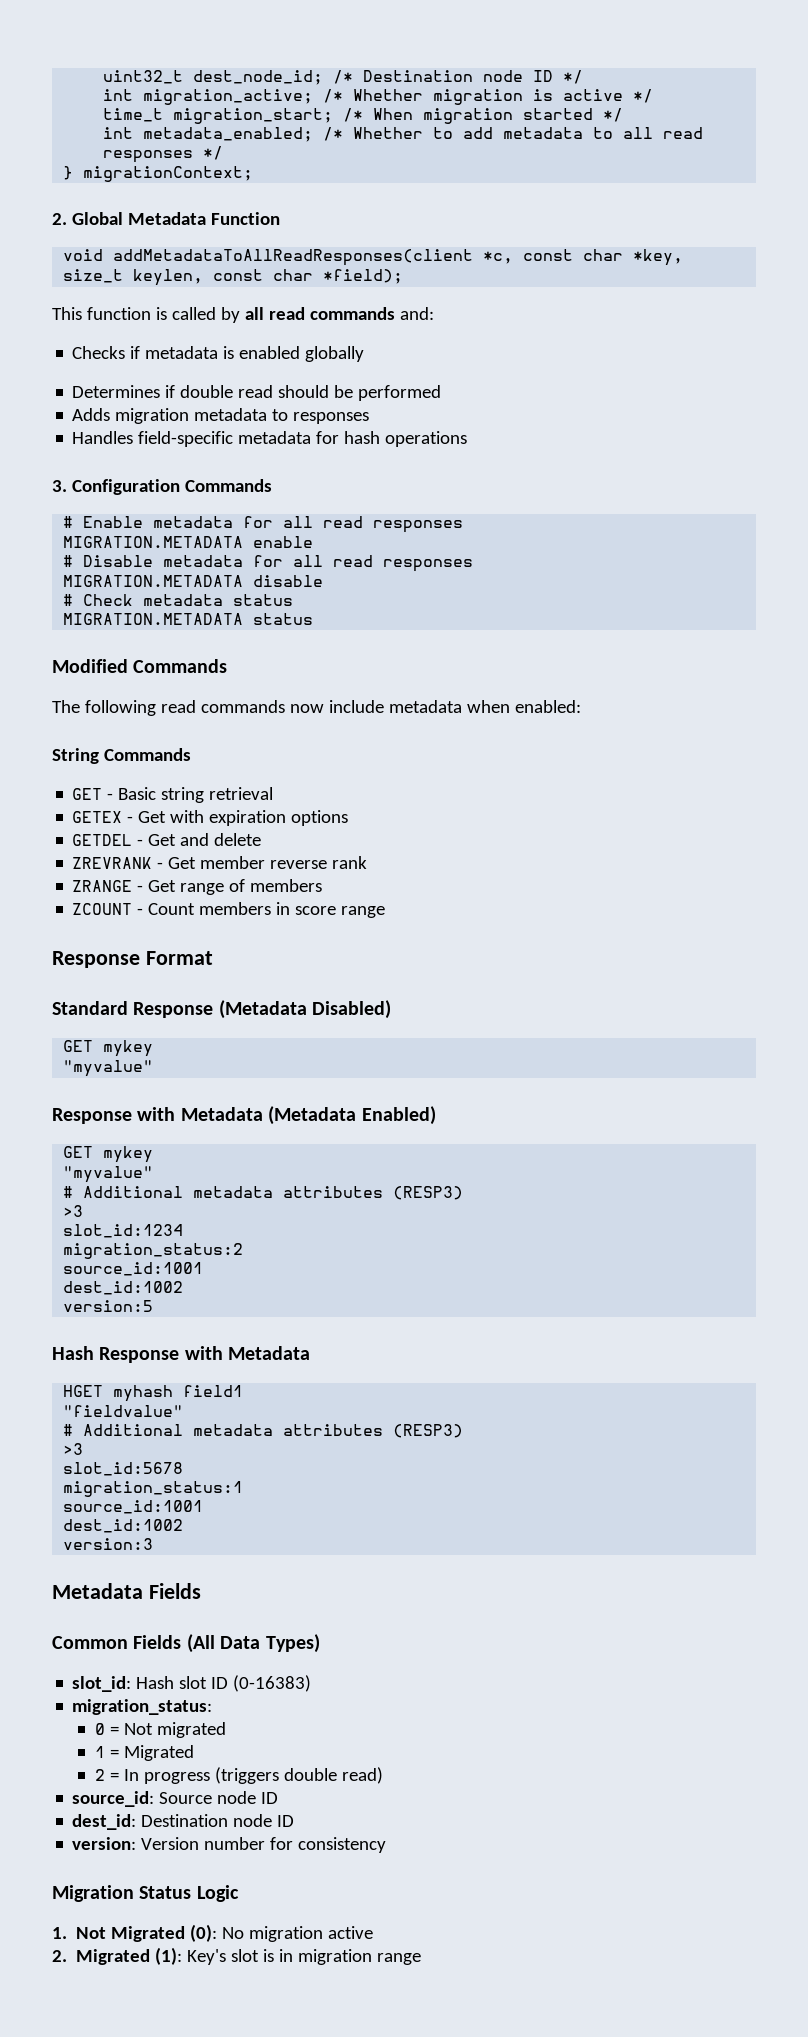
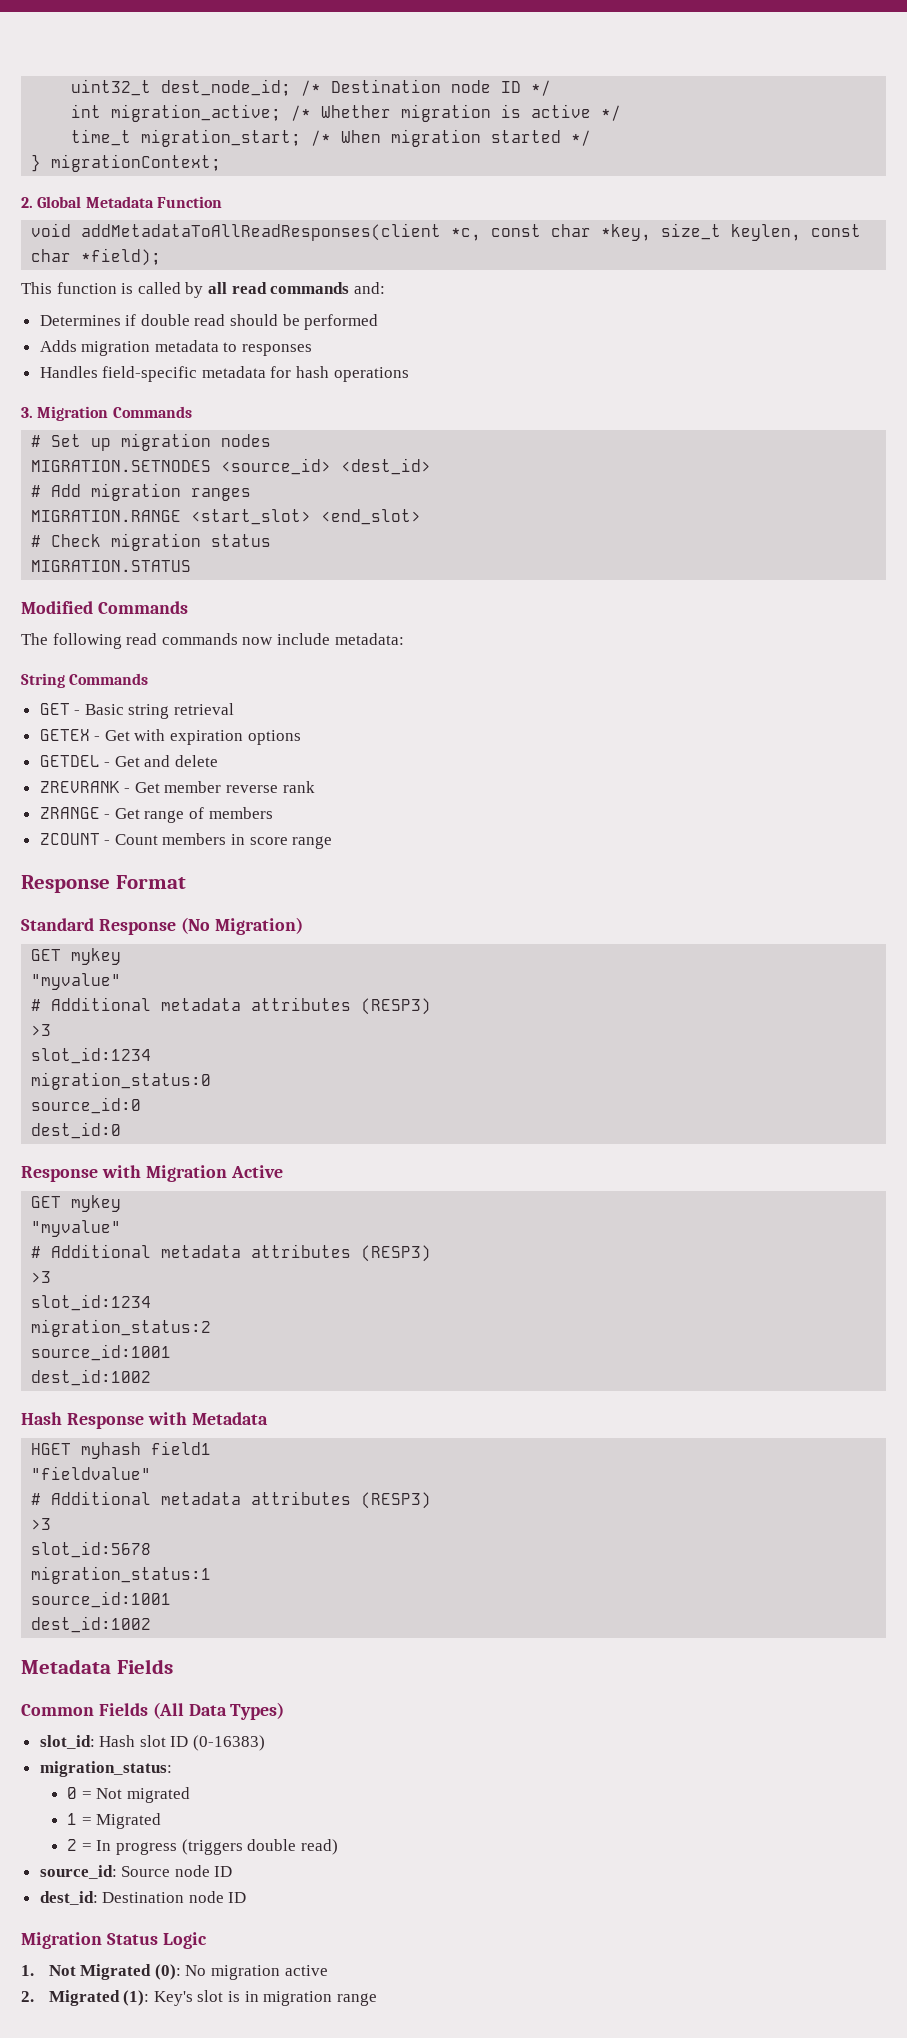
- int metadata_enabled; /* Whether to add metadata to all read responses */
- Checks if metadata is enabled globally
- 3. Configuration Commands
+ 3. Migration Commands
- # Enable metadata for all read responses
- MIGRATION.METADATA enable
- # Disable metadata for all read responses
- MIGRATION.METADATA disable
+ # Set up migration nodes
+ MIGRATION.SETNODES <source_id> <dest_id>
+ # Add migration ranges
+ MIGRATION.RANGE <start_slot> <end_slot>
- # Check metadata status
- MIGRATION.METADATA status
+ # Check migration status
+ MIGRATION.STATUS
- The following read commands now include metadata when enabled:
+ The following read commands now include metadata:
- Standard Response (Metadata Disabled)
+ Standard Response (No Migration)
  GET mykey
  "myvalue"
- Response with Metadata (Metadata Enabled)
+ # Additional metadata attributes (RESP3)
+ >3
+ slot_id:1234
+ migration_status:0
+ source_id:0
+ dest_id:0
+ Response with Migration Active
- version:5
- version:3
- version: Version number for consistency

